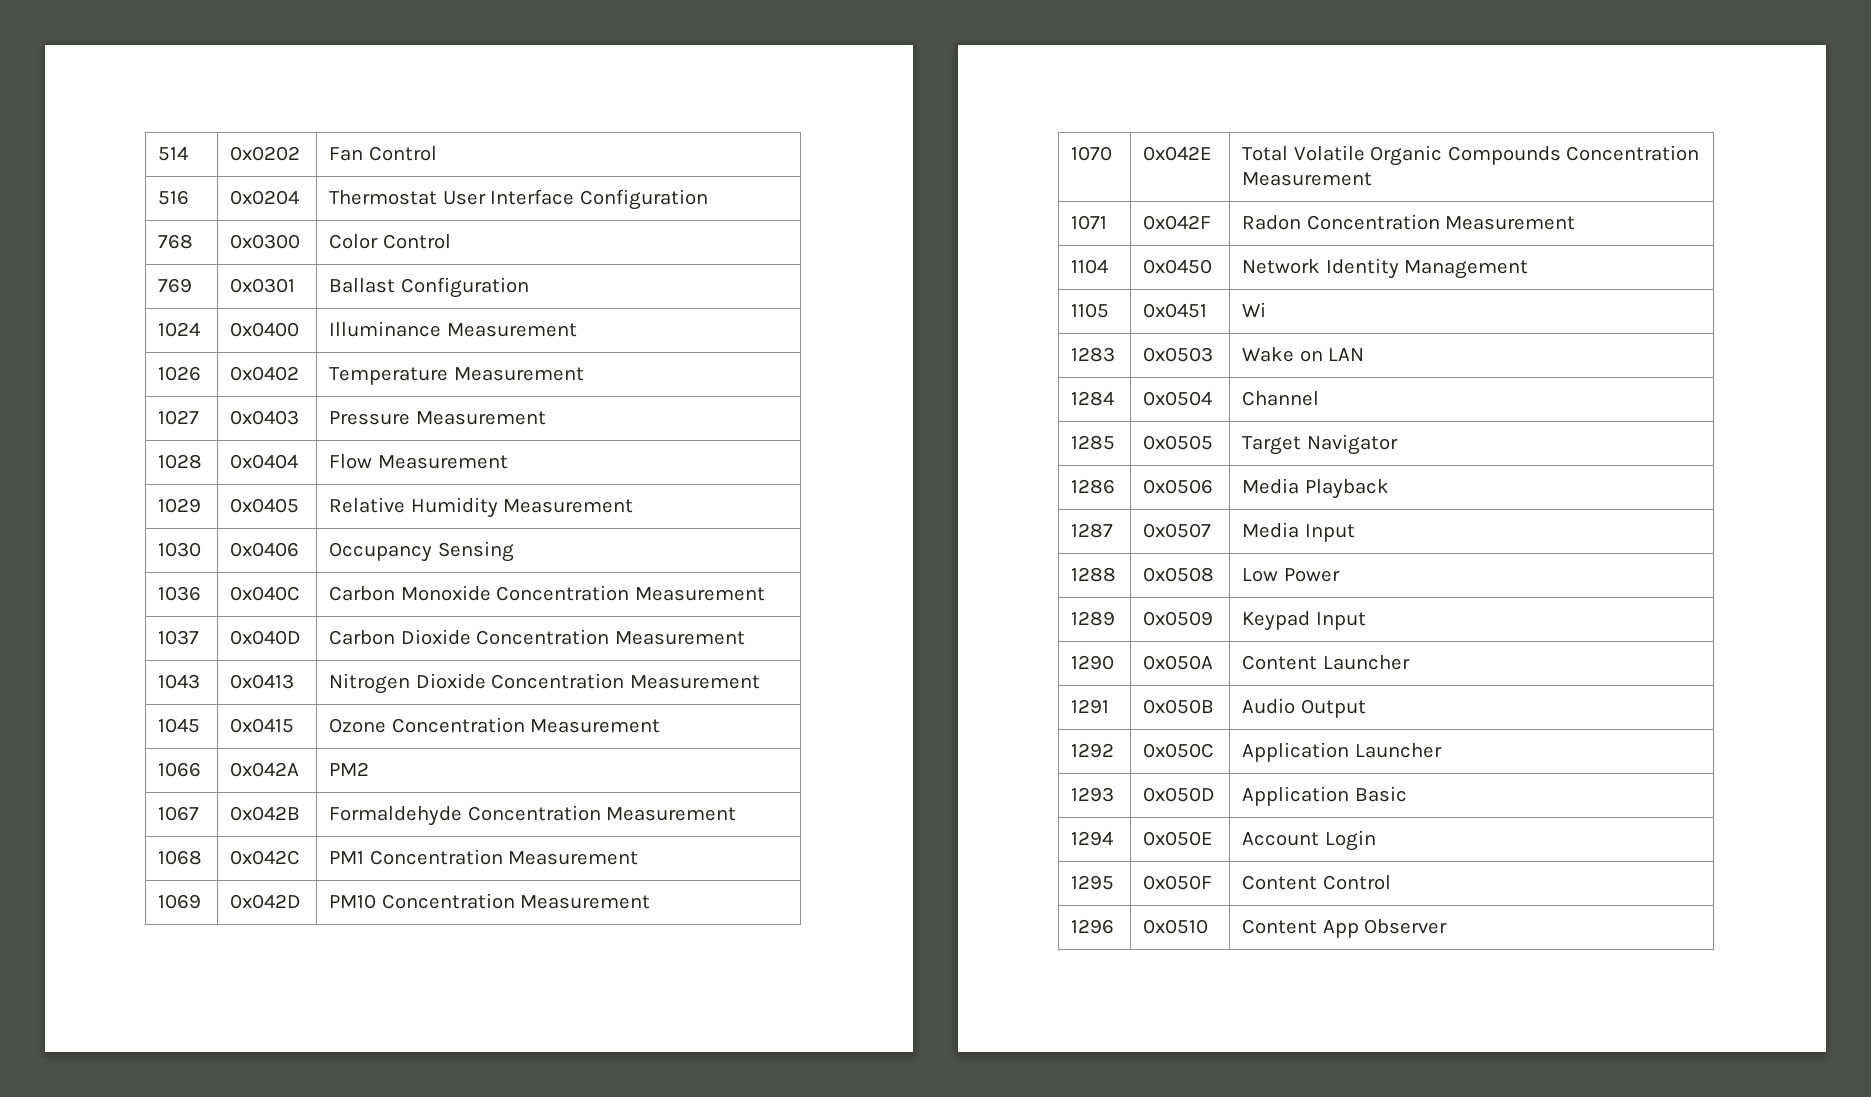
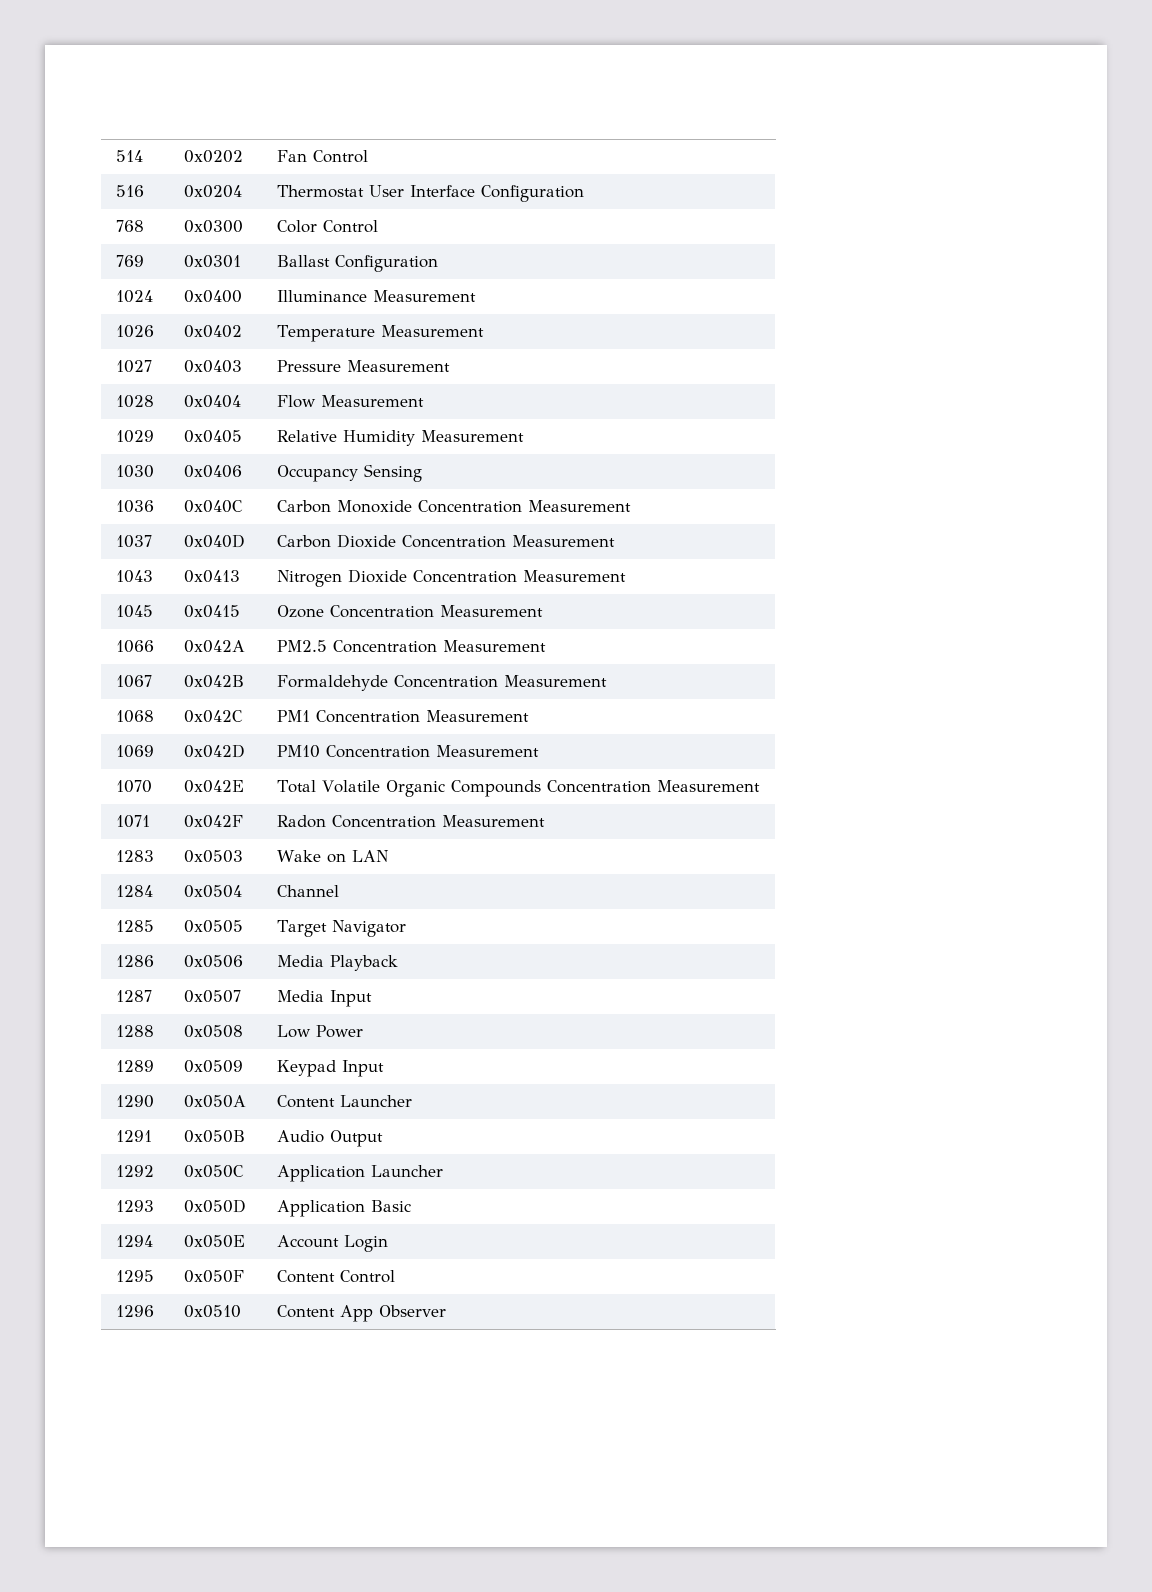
- 1066 | 0x042A | PM2
+ 1066 | 0x042A | PM2.5 Concentration Measurement
- 1104 | 0x0450 | Network Identity Management
- 1105 | 0x0451 | Wi

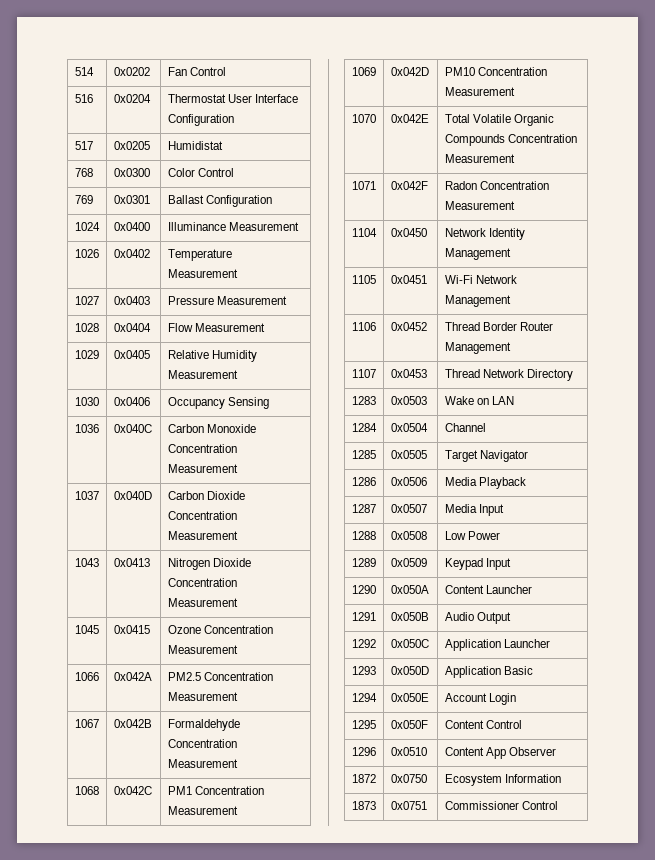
+ 517 | 0x0205 | Humidistat
+ 1104 | 0x0450 | Network Identity Management
+ 1105 | 0x0451 | Wi-Fi Network Management
+ 1106 | 0x0452 | Thread Border Router Management
+ 1107 | 0x0453 | Thread Network Directory
+ 1872 | 0x0750 | Ecosystem Information
+ 1873 | 0x0751 | Commissioner Control

